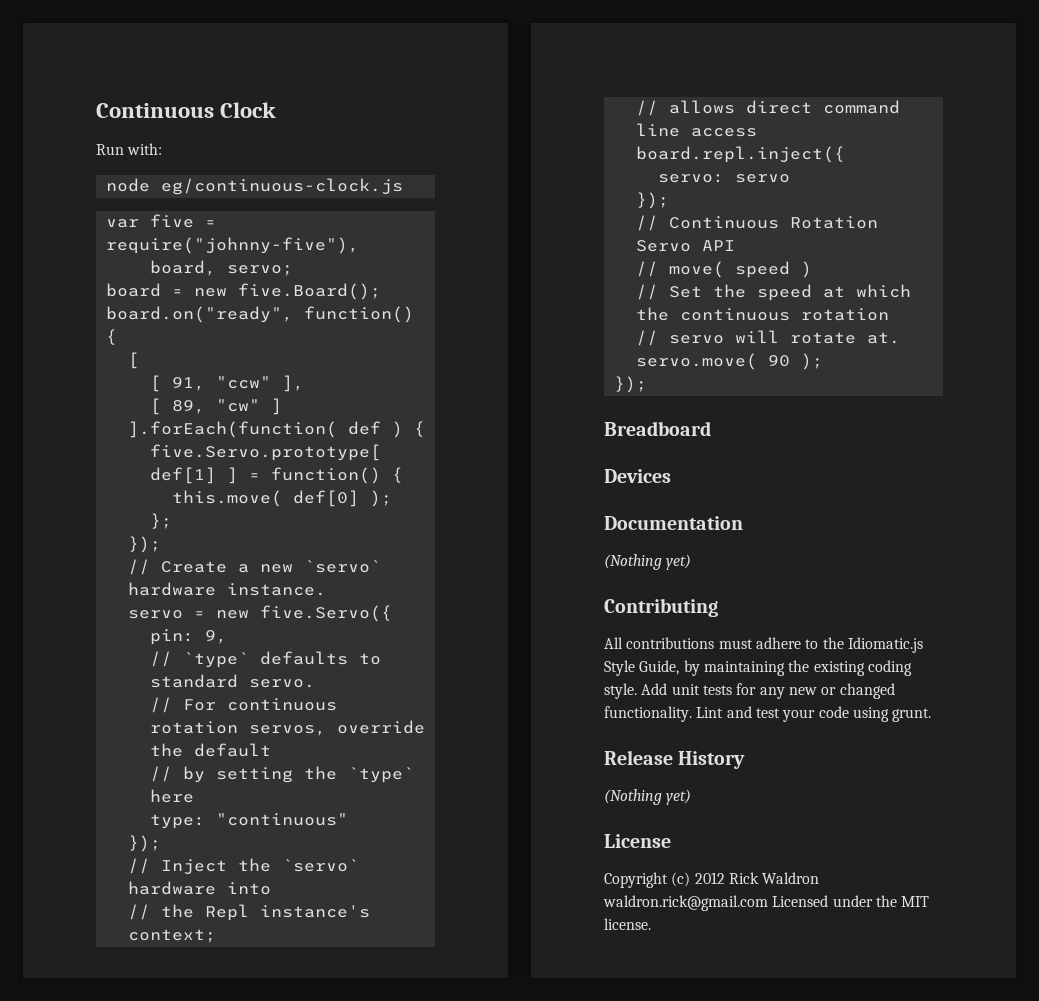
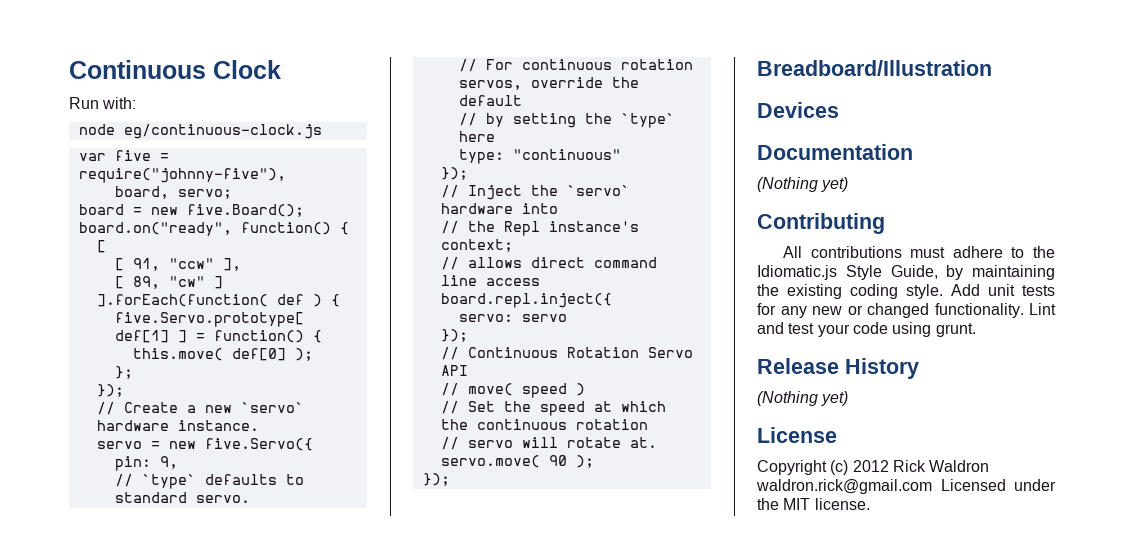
- Breadboard
+ Breadboard/Illustration

